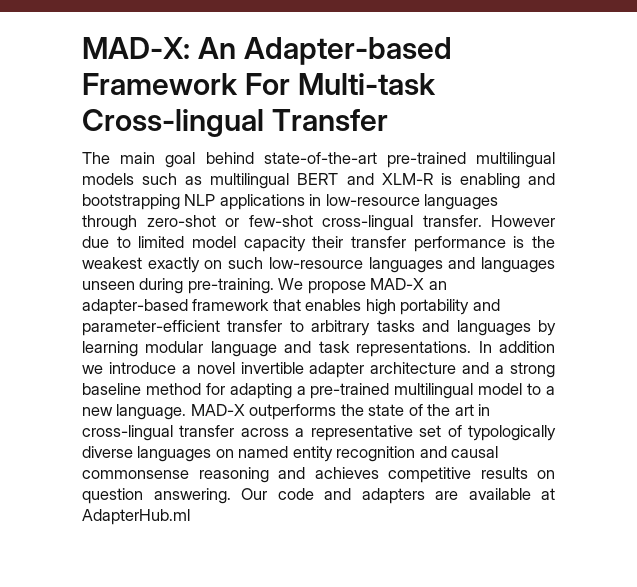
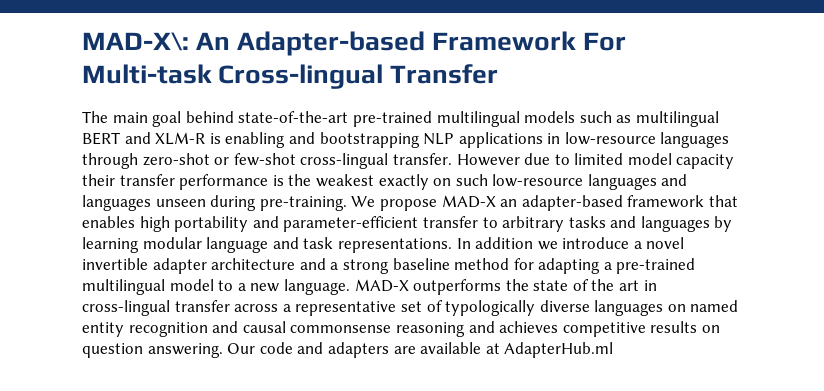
- MAD-X: An Adapter-based Framework For Multi-task Cross-lingual Transfer
+ MAD-X\: An Adapter-based Framework For Multi-task Cross-lingual Transfer

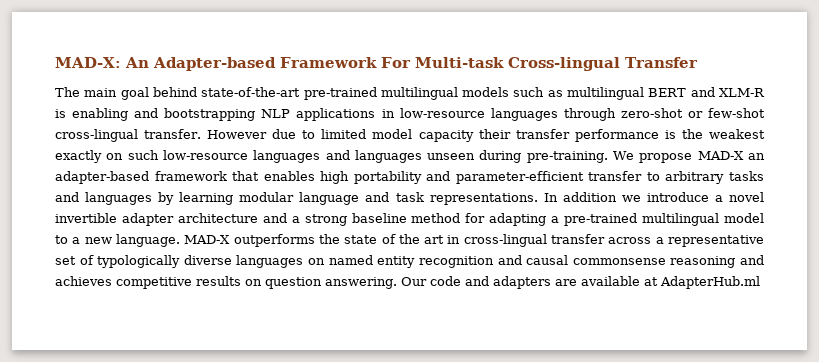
- MAD-X\: An Adapter-based Framework For Multi-task Cross-lingual Transfer
+ MAD-X: An Adapter-based Framework For Multi-task Cross-lingual Transfer

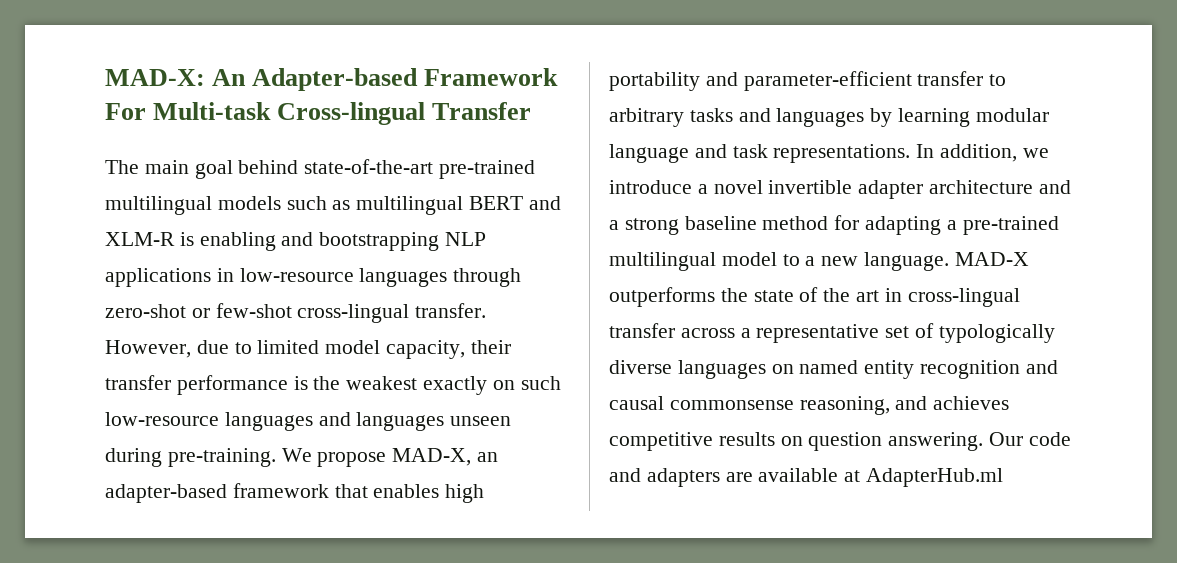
- However due to limited model capacity their transfer performance is the weakest exactly on such low-resource languages and languages unseen during pre-training.
+ However, due to limited model capacity, their transfer performance is the weakest exactly on such low-resource languages and languages unseen during pre-training.
- We propose MAD-X an adapter-based framework that enables high portability and parameter-efficient transfer to arbitrary tasks and languages by learning modular language and task representations.
+ We propose MAD-X, an adapter-based framework that enables high portability and parameter-efficient transfer to arbitrary tasks and languages by learning modular language and task representations.
- In addition we introduce a novel invertible adapter architecture and a strong baseline method for adapting a pre-trained multilingual model to a new language.
+ In addition, we introduce a novel invertible adapter architecture and a strong baseline method for adapting a pre-trained multilingual model to a new language.
- MAD-X outperforms the state of the art in cross-lingual transfer across a representative set of typologically diverse languages on named entity recognition and causal commonsense reasoning and achieves competitive results on question answering.
+ MAD-X outperforms the state of the art in cross-lingual transfer across a representative set of typologically diverse languages on named entity recognition and causal commonsense reasoning, and achieves competitive results on question answering.

